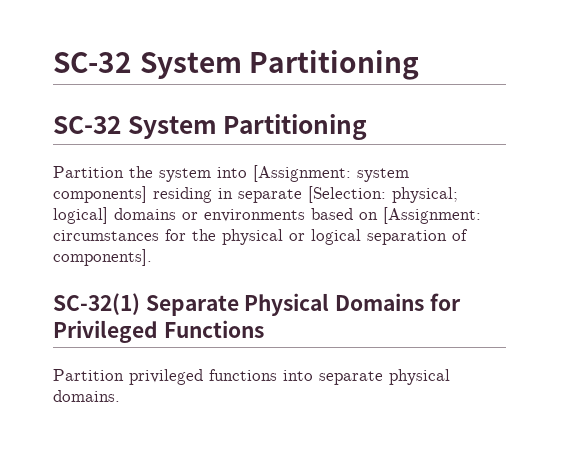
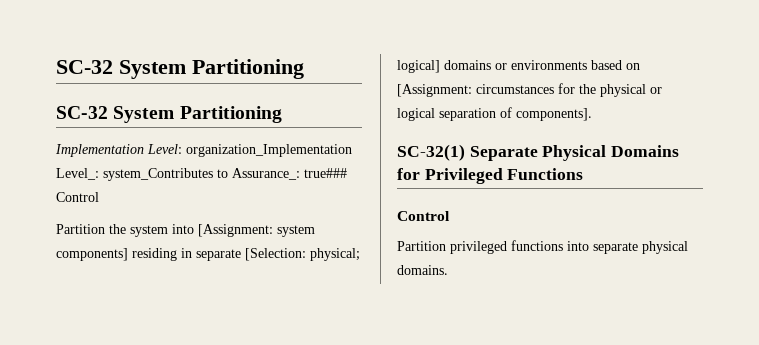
+ Implementation Level: organization_Implementation Level_: system_Contributes to Assurance_: true### Control
  SC-32(1) Separate Physical Domains for Privileged Functions
+ Control

